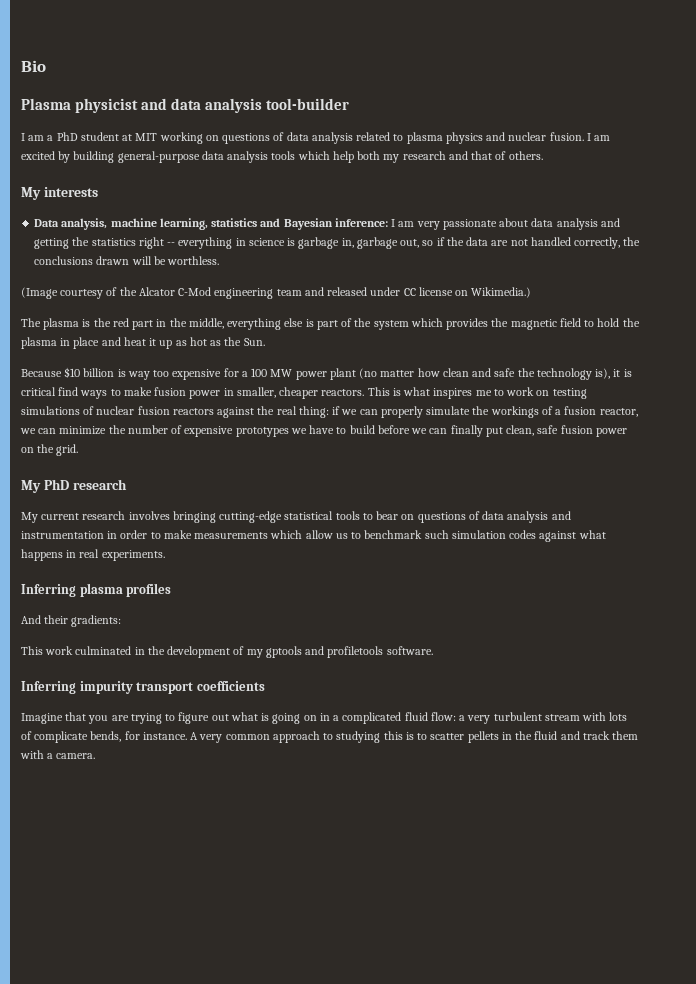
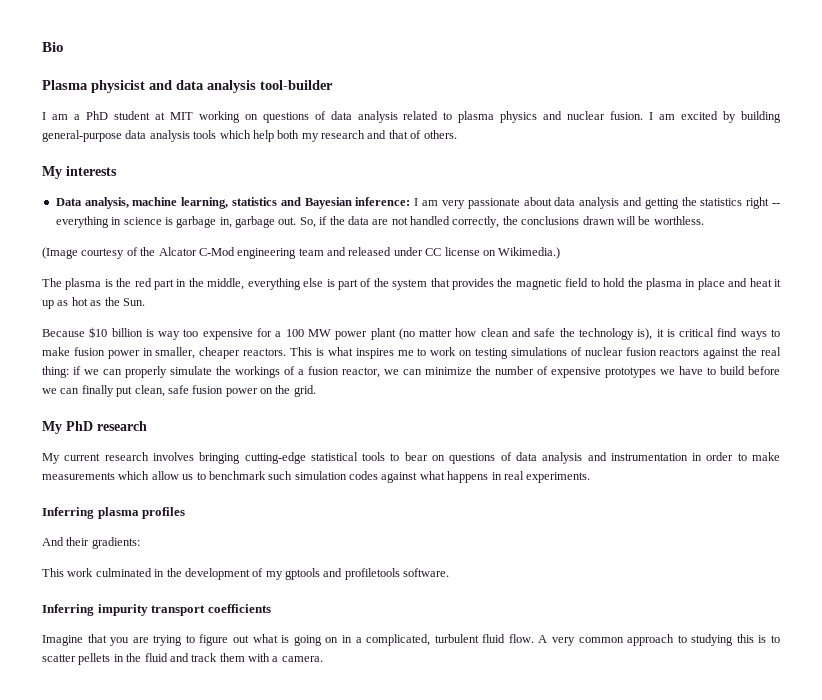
- Data analysis, machine learning, statistics and Bayesian inference: I am very passionate about data analysis and getting the statistics right -- everything in science is garbage in, garbage out, so if the data are not handled correctly, the conclusions drawn will be worthless.
+ Data analysis, machine learning, statistics and Bayesian inference: I am very passionate about data analysis and getting the statistics right -- everything in science is garbage in, garbage out. So, if the data are not handled correctly, the conclusions drawn will be worthless.
- The plasma is the red part in the middle, everything else is part of the system which provides the magnetic field to hold the plasma in place and heat it up as hot as the Sun.
+ The plasma is the red part in the middle, everything else is part of the system that provides the magnetic field to hold the plasma in place and heat it up as hot as the Sun.
- Imagine that you are trying to figure out what is going on in a complicated fluid flow: a very turbulent stream with lots of complicate bends, for instance.
+ Imagine that you are trying to figure out what is going on in a complicated, turbulent fluid flow.

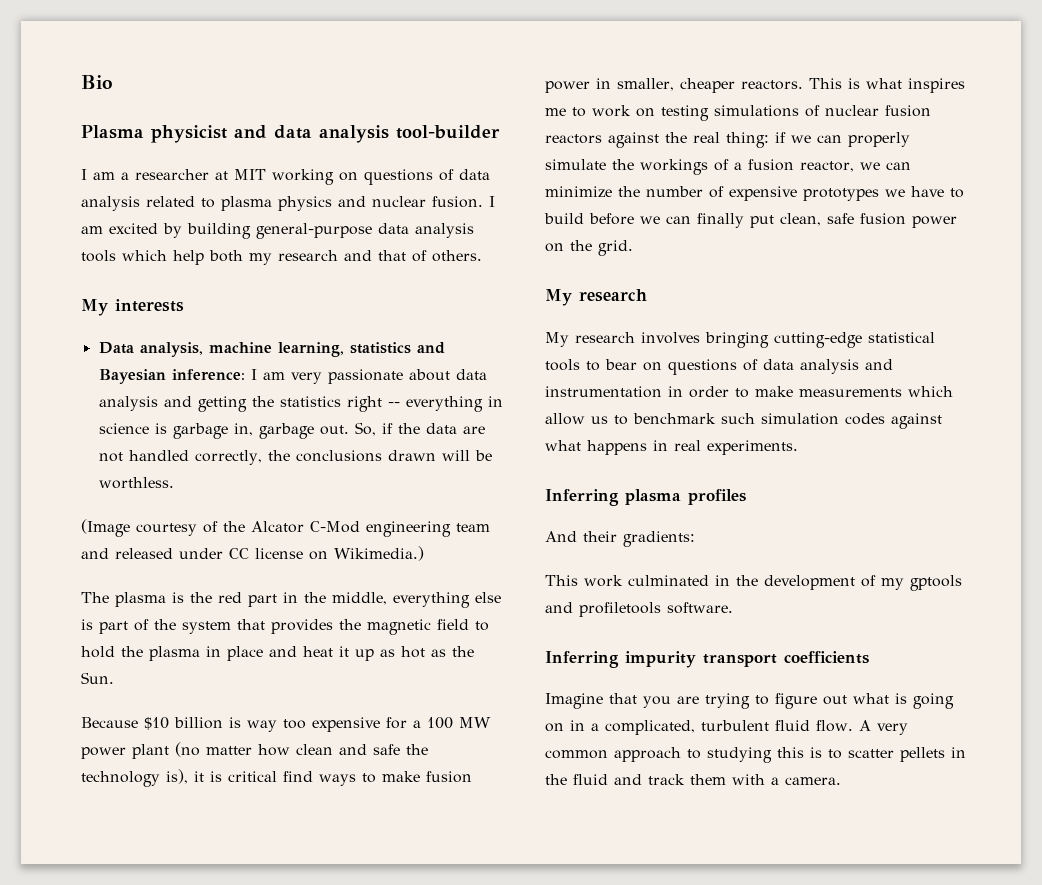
- I am a PhD student at MIT working on questions of data analysis related to plasma physics and nuclear fusion.
+ I am a researcher at MIT working on questions of data analysis related to plasma physics and nuclear fusion.
  This is what inspires me to work on testing simulations of nuclear fusion reactors against the real thing: if we can properly simulate the workings of a fusion reactor, we can minimize the number of expensive prototypes we have to build before we can finally put clean, safe fusion power on the grid.
- My PhD research
+ My research
- My current research involves bringing cutting-edge statistical tools to bear on questions of data analysis and instrumentation in order to make measurements which allow us to benchmark such simulation codes against what happens in real experiments.
+ My research involves bringing cutting-edge statistical tools to bear on questions of data analysis and instrumentation in order to make measurements which allow us to benchmark such simulation codes against what happens in real experiments.

